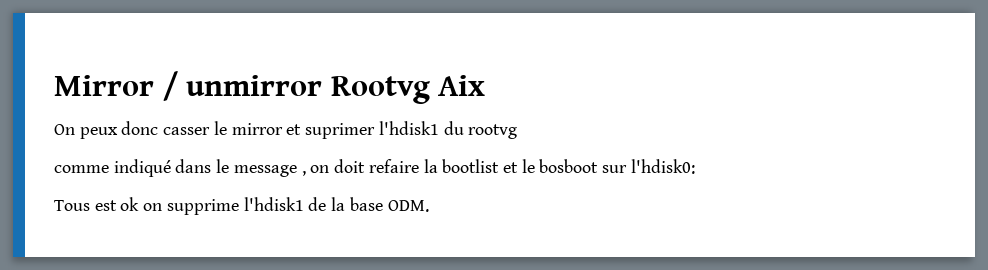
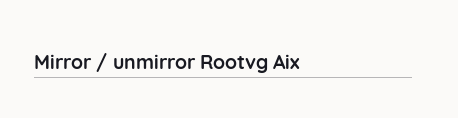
- On peux donc casser le mirror et suprimer l'hdisk1 du rootvg
- comme indiqué dans le message , on doit refaire la bootlist et le bosboot sur l'hdisk0:
- Tous est ok on supprime l'hdisk1 de la base ODM.

